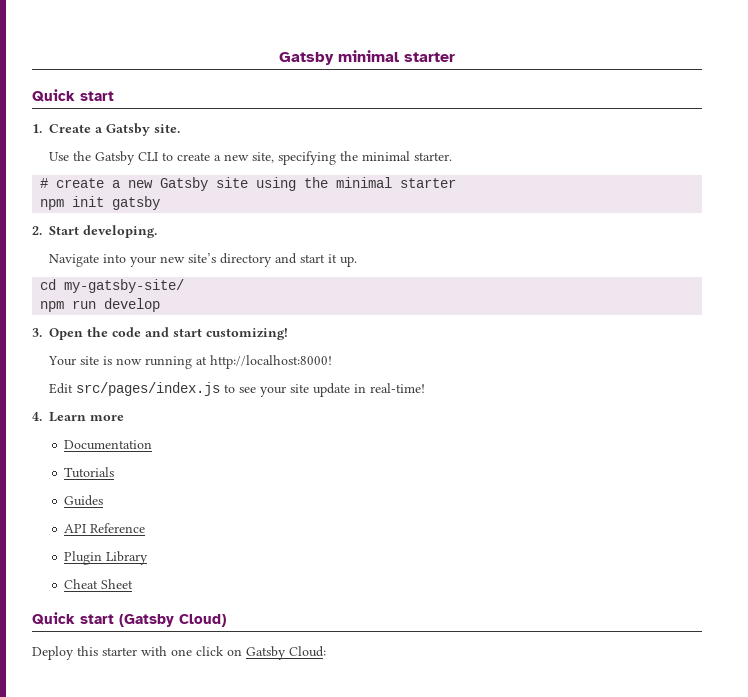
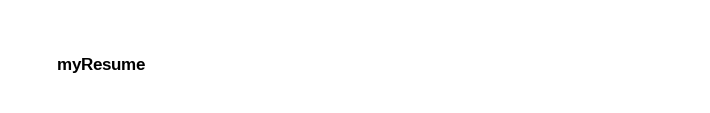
- Gatsby minimal starter
- Quick start
- 1. Create a Gatsby site.
- Use the Gatsby CLI to create a new site, specifying the minimal starter.
- # create a new Gatsby site using the minimal starter
- npm init gatsby
- 2. Start developing.
- Navigate into your new site’s directory and start it up.
- cd my-gatsby-site/
- npm run develop
- 3. Open the code and start customizing!
- Your site is now running at http://localhost:8000!
- Edit src/pages/index.js to see your site update in real-time!
- 4. Learn more
- Documentation
- Tutorials
- Guides
- API Reference
- Plugin Library
- Cheat Sheet
- Quick start (Gatsby Cloud)
- Deploy this starter with one click on Gatsby Cloud:
+ myResume

